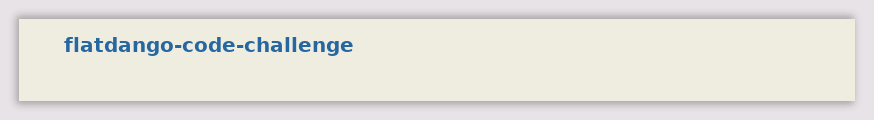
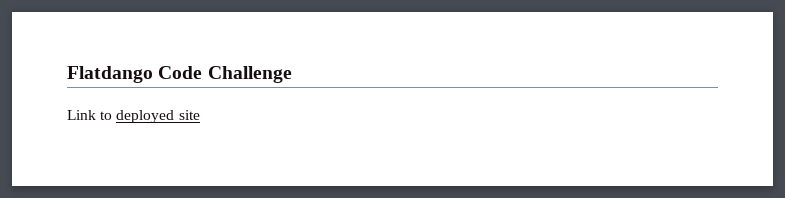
- flatdango-code-challenge
+ Flatdango Code Challenge
+ Link to deployed site

